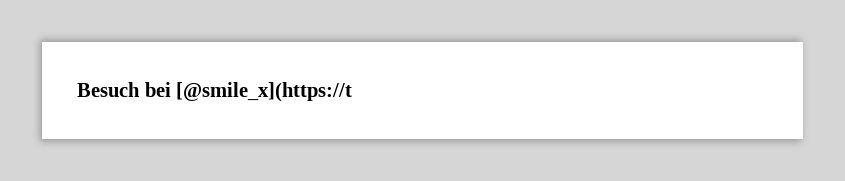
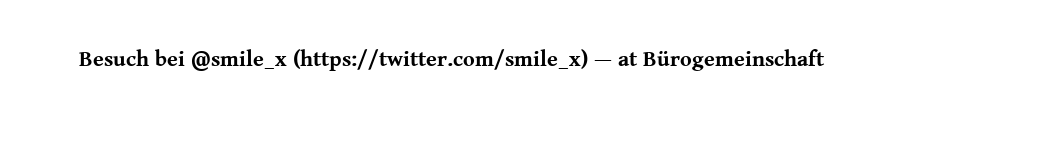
- Besuch bei [@smile_x](https://t
+ Besuch bei @smile_x (https://twitter.com/smile_x) — at Bürogemeinschaft

